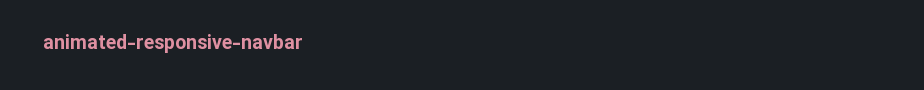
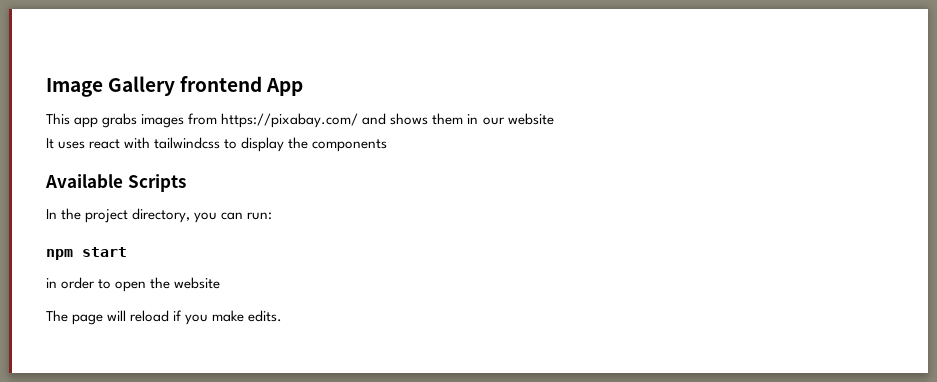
- animated-responsive-navbar
+ Image Gallery frontend App
+ This app grabs images from https://pixabay.com/ and shows them in our website
+ It uses react with tailwindcss to display the components
+ Available Scripts
+ In the project directory, you can run:
+ npm start
+ in order to open the website
+ The page will reload if you make edits.

